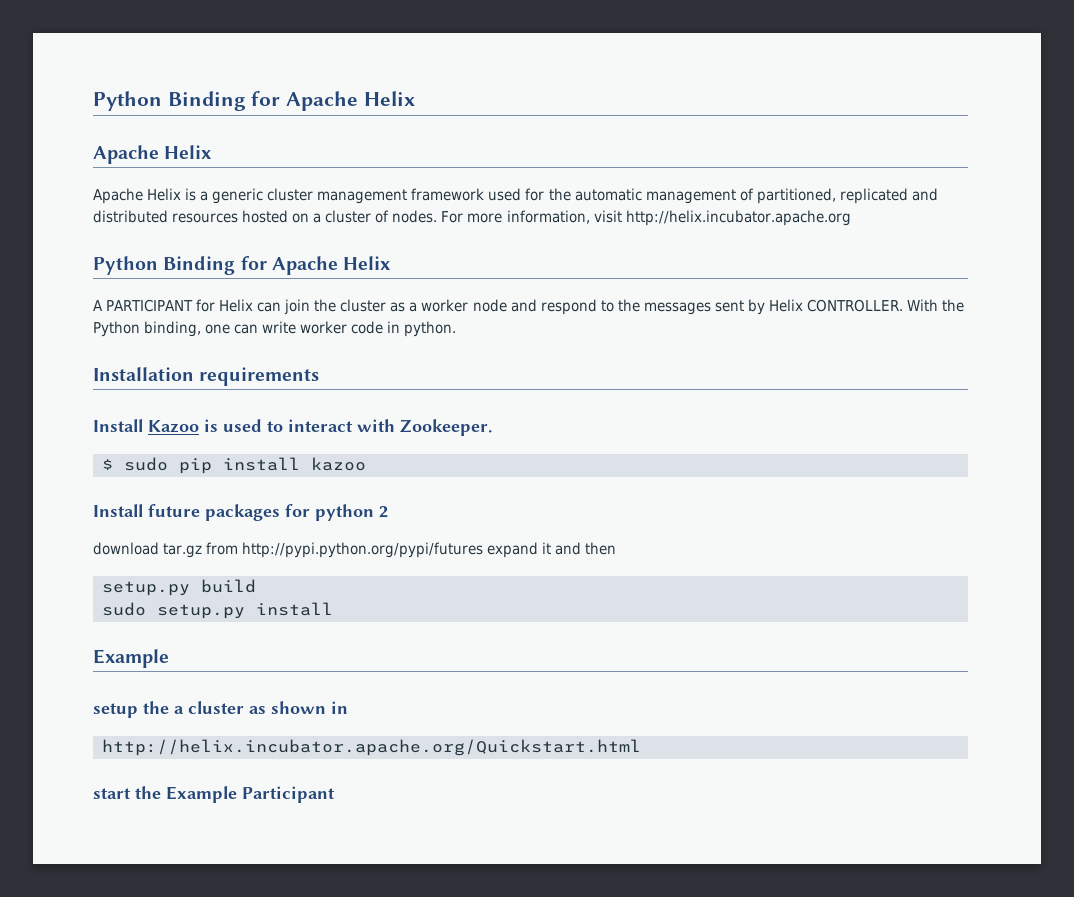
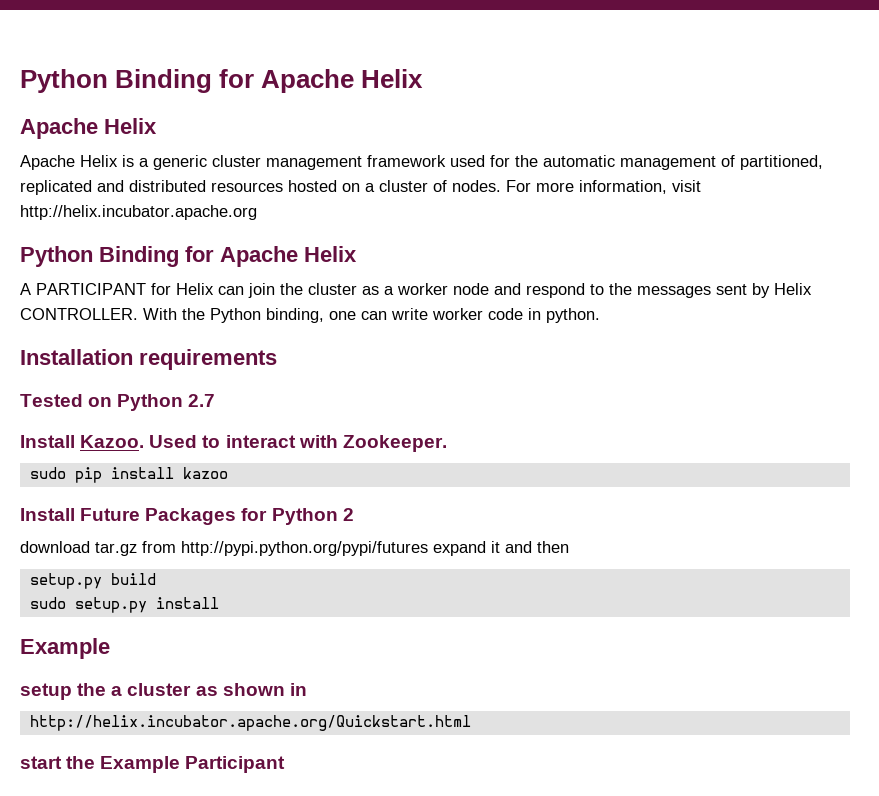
- Install Kazoo is used to interact with Zookeeper.
+ Tested on Python 2.7
+ Install Kazoo. Used to interact with Zookeeper.
- $ sudo pip install kazoo
+ sudo pip install kazoo
- Install future packages for python 2
+ Install Future Packages for Python 2

